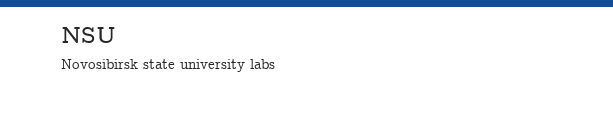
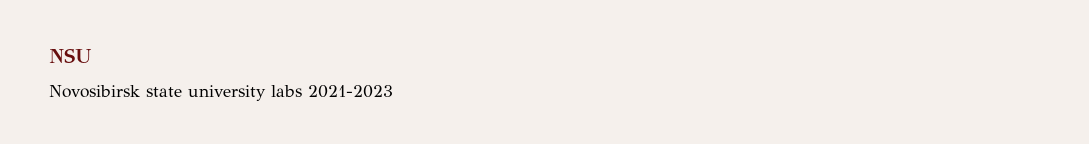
- Novosibirsk state university labs
+ Novosibirsk state university labs 2021-2023

